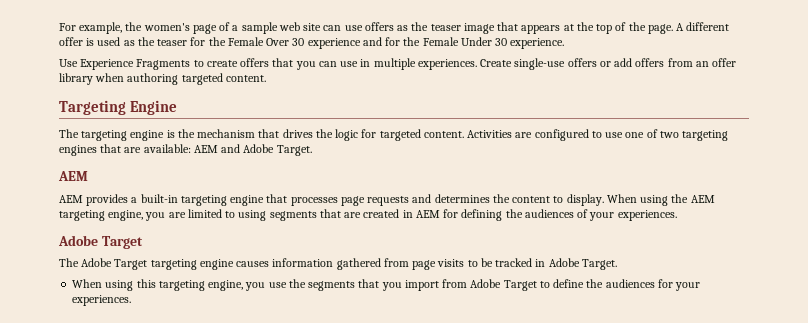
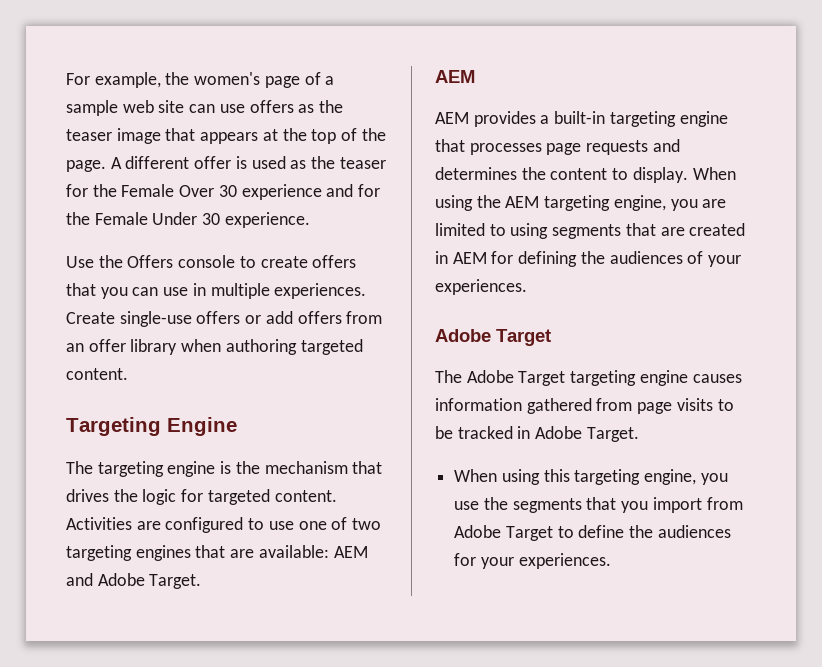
- Use Experience Fragments to create offers that you can use in multiple experiences.
+ Use the Offers console to create offers that you can use in multiple experiences.

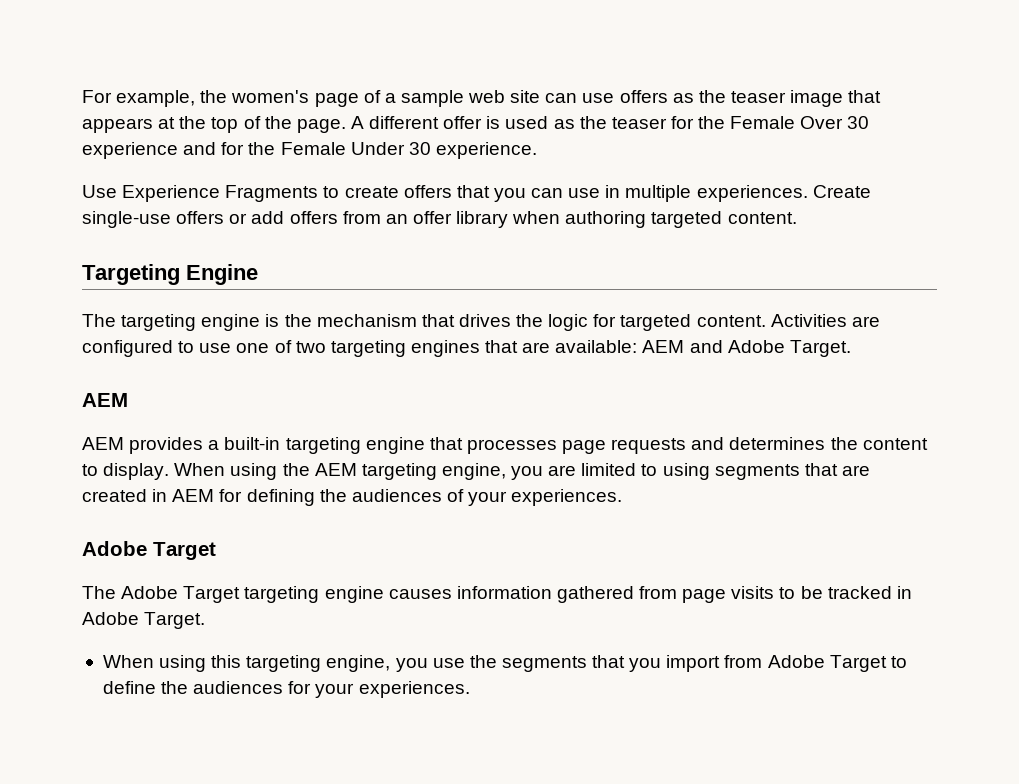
- Use the Offers console to create offers that you can use in multiple experiences.
+ Use Experience Fragments to create offers that you can use in multiple experiences.

